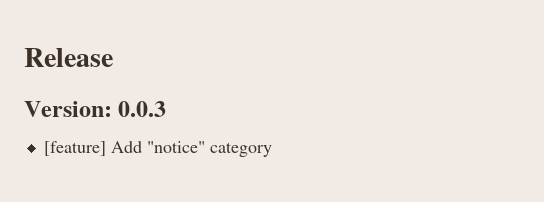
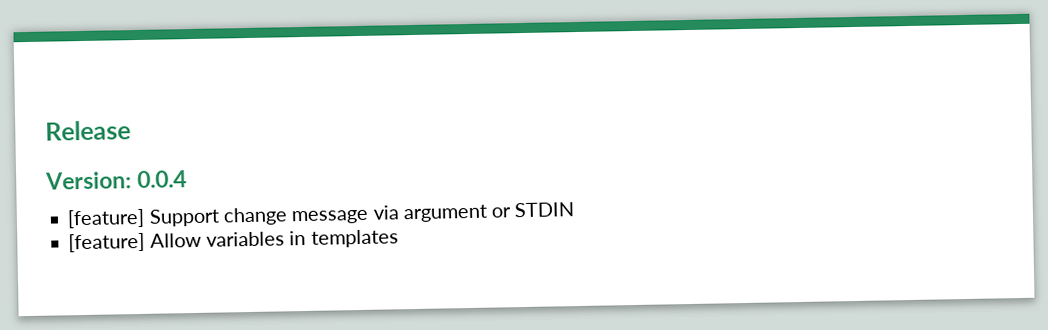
- Version: 0.0.3
- [feature] Add "notice" category
+ Version: 0.0.4
+ [feature] Support change message via argument or STDIN
+ [feature] Allow variables in templates

